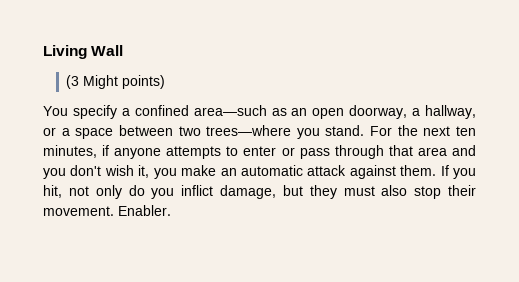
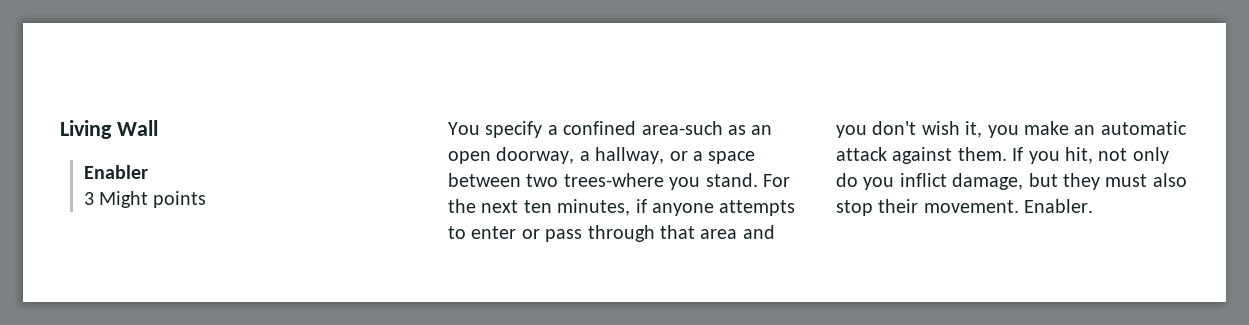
- (3 Might points)
+ Enabler
+ 3 Might points
- You specify a confined area—such as an open doorway, a hallway, or a space between two trees—where you stand.
+ You specify a confined area-such as an open doorway, a hallway, or a space between two trees-where you stand.

